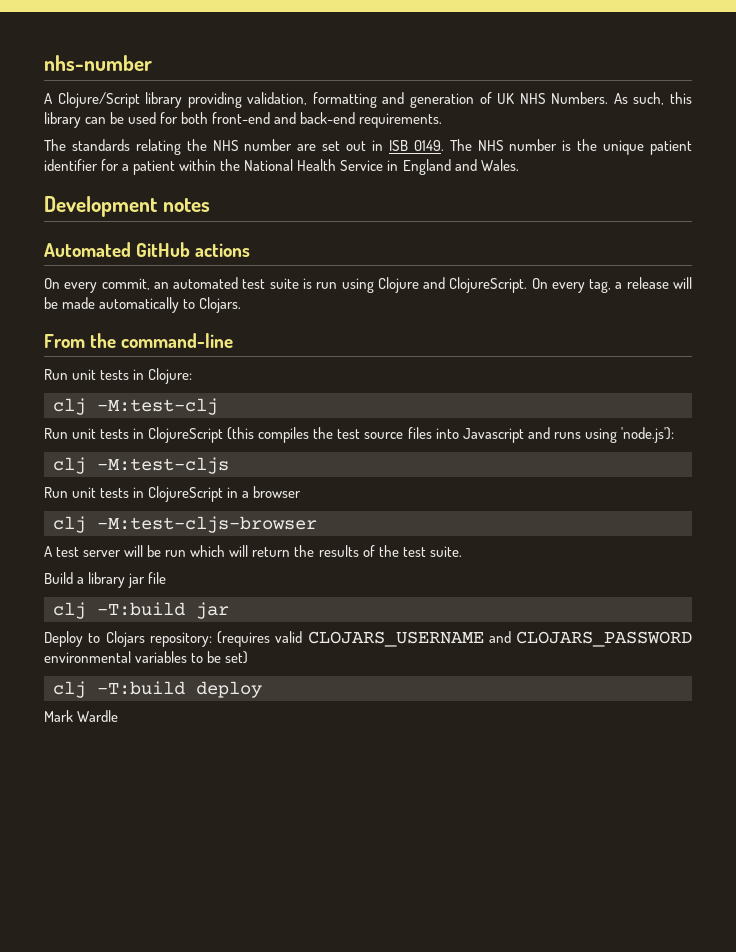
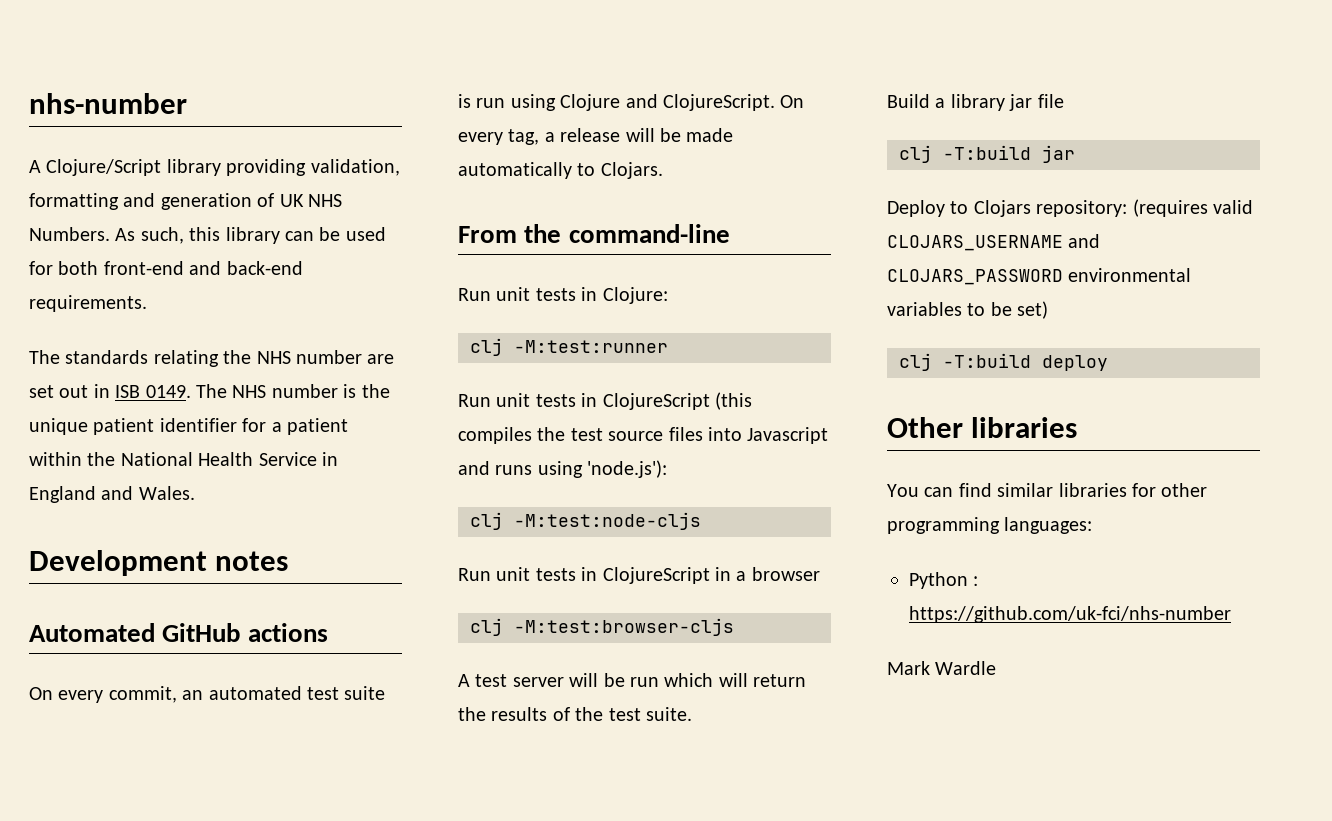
- clj -M:test-clj
+ clj -M:test:runner
- clj -M:test-cljs
+ clj -M:test:node-cljs
- clj -M:test-cljs-browser
+ clj -M:test:browser-cljs
+ Other libraries
+ You can find similar libraries for other programming languages:
+ Python : https://github.com/uk-fci/nhs-number

